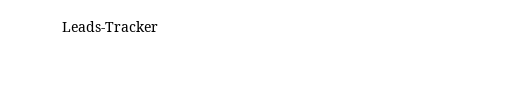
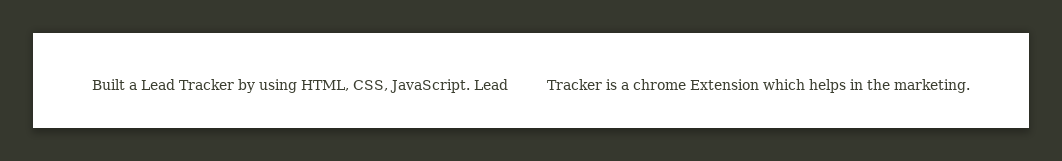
- Leads-Tracker
+ Built a Lead Tracker by using HTML, CSS, JavaScript. Lead Tracker is a chrome Extension which helps in the marketing.

